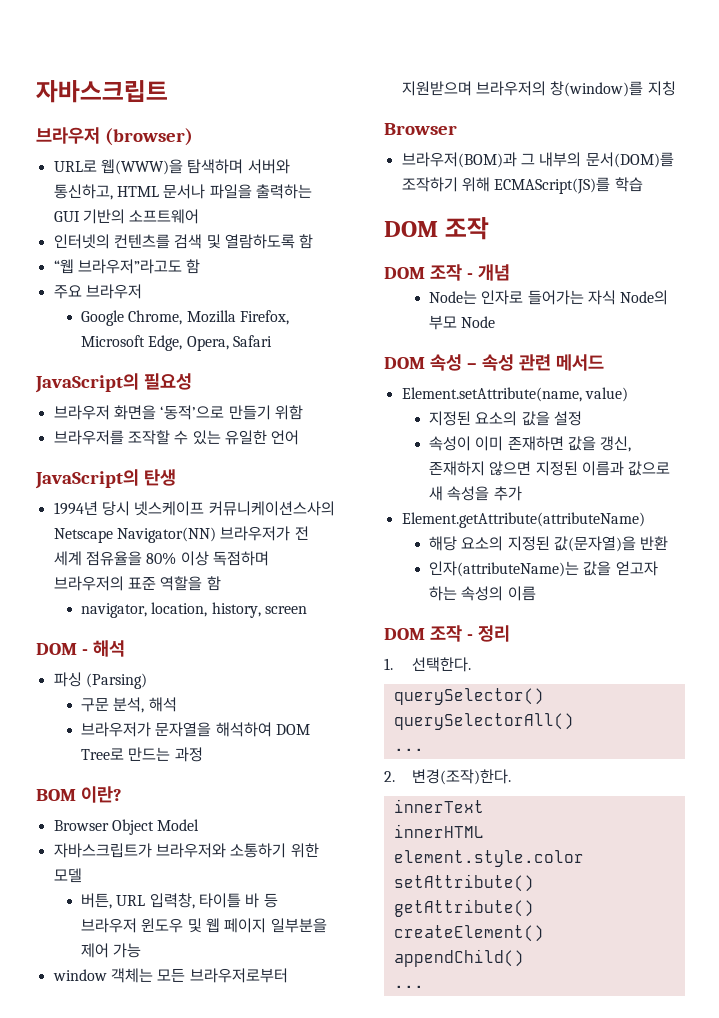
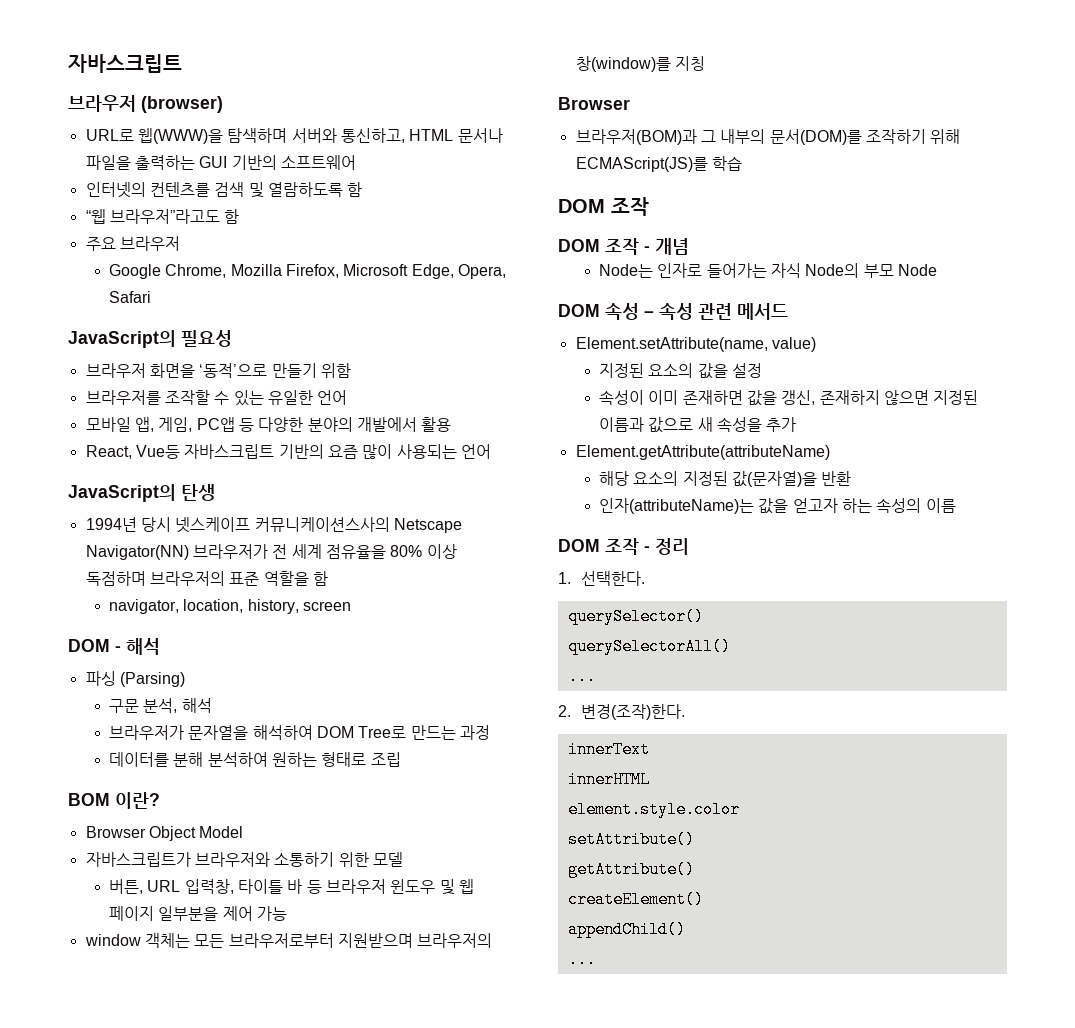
+ 모바일 앱, 게임, PC앱 등 다양한 분야의 개발에서 활용
+ React, Vue등 자바스크립트 기반의 요즘 많이 사용되는 언어
+ 데이터를 분해 분석하여 원하는 형태로 조립

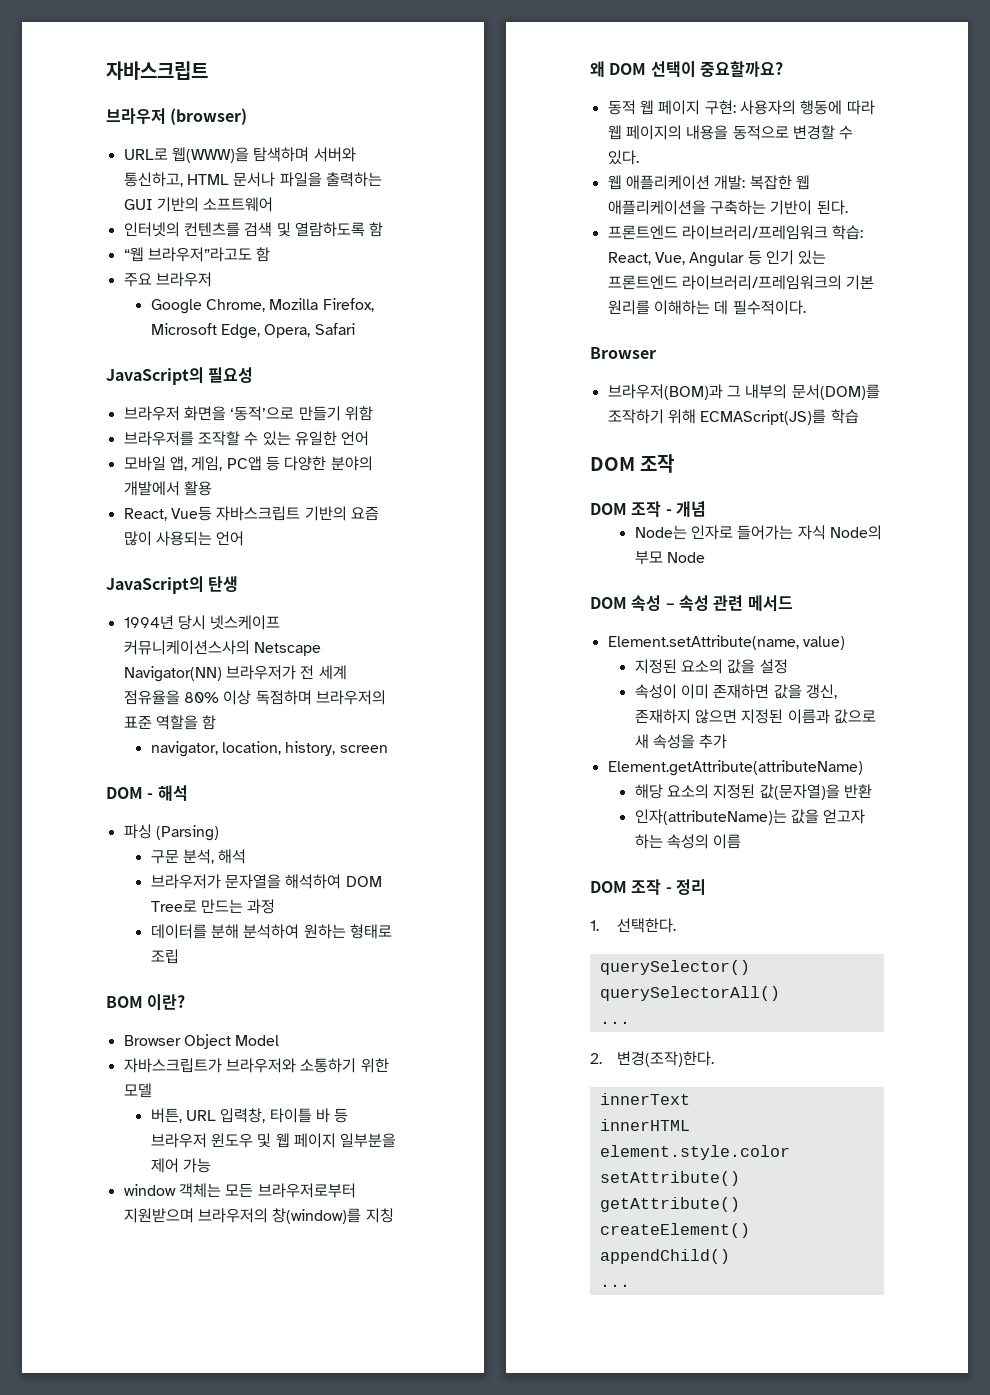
+ 왜 DOM 선택이 중요할까요?
+ 동적 웹 페이지 구현: 사용자의 행동에 따라 웹 페이지의 내용을 동적으로 변경할 수 있다.
+ 웹 애플리케이션 개발: 복잡한 웹 애플리케이션을 구축하는 기반이 된다.
+ 프론트엔드 라이브러리/프레임워크 학습: React, Vue, Angular 등 인기 있는 프론트엔드 라이브러리/프레임워크의 기본 원리를 이해하는 데 필수적이다.

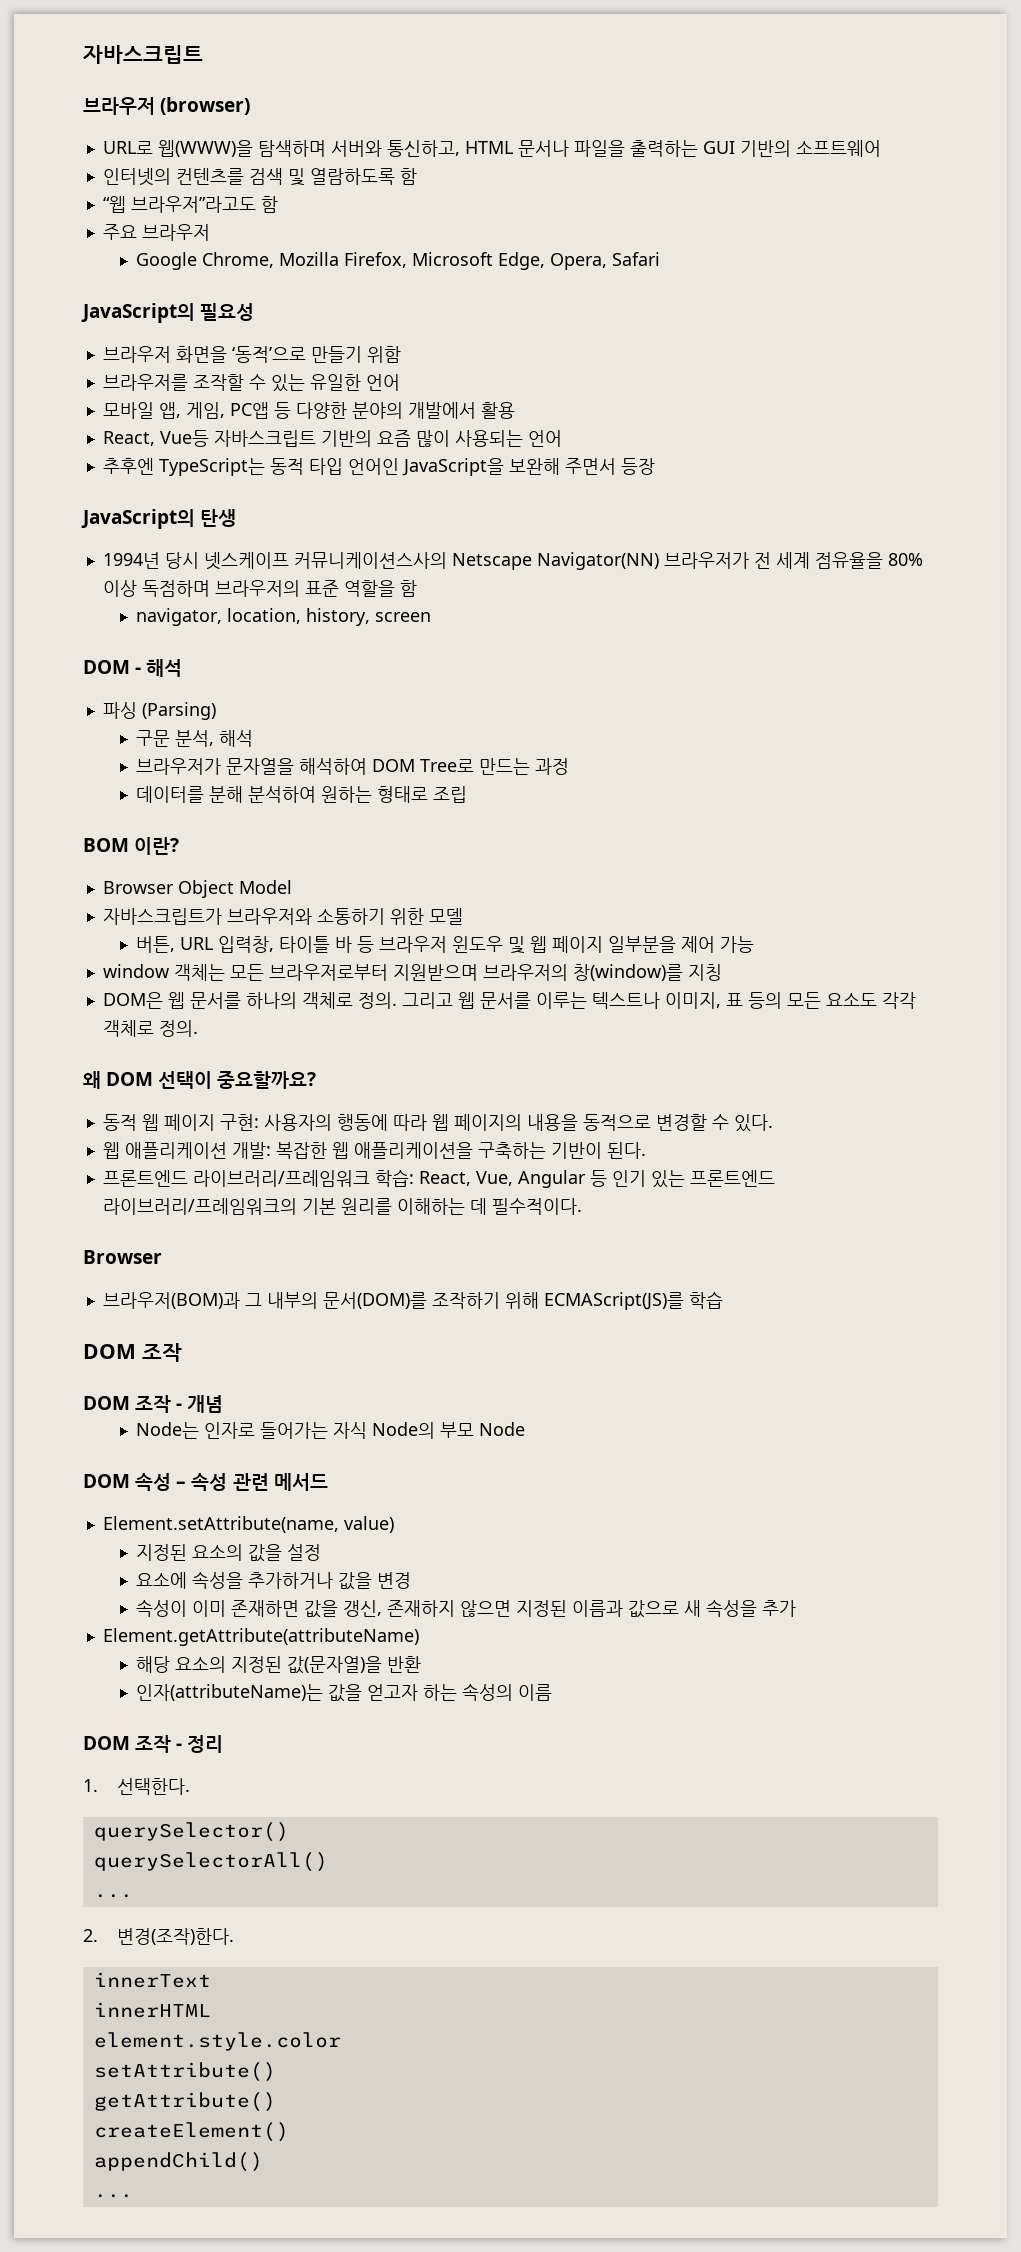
+ 추후엔 TypeScript는 동적 타입 언어인 JavaScript을 보완해 주면서 등장
+ DOM은 웹 문서를 하나의 객체로 정의. 그리고 웹 문서를 이루는 텍스트나 이미지, 표 등의 모든 요소도 각각 객체로 정의.
+ 요소에 속성을 추가하거나 값을 변경

